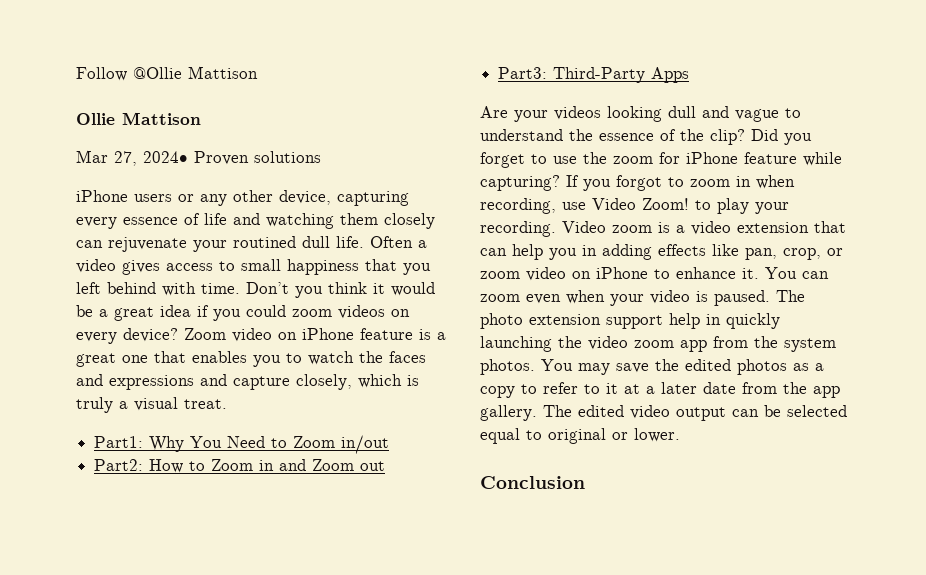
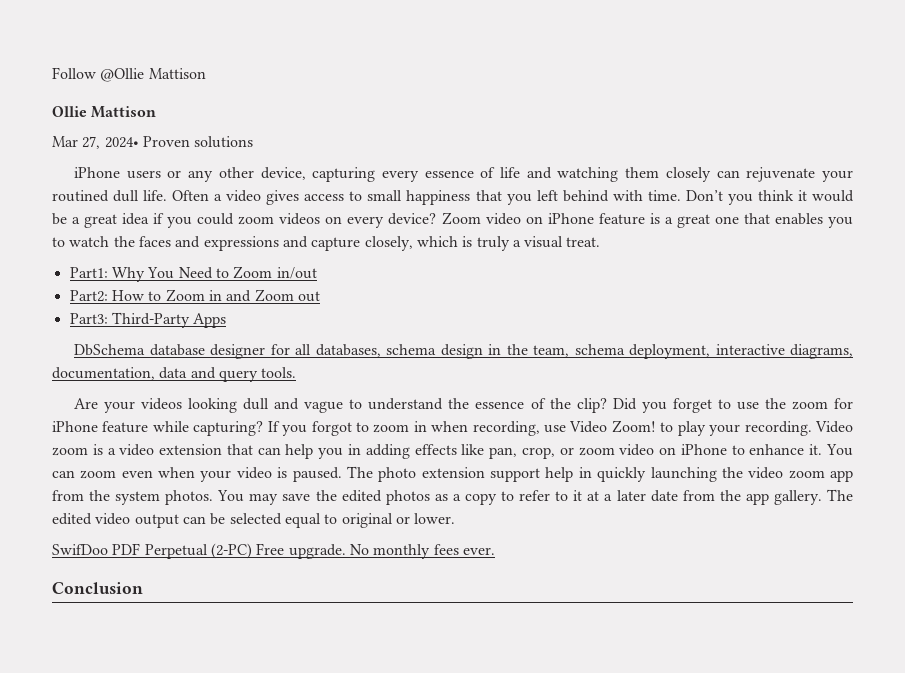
+ DbSchema database designer for all databases, schema design in the team, schema deployment, interactive diagrams, documentation, data and query tools.
+ SwifDoo PDF Perpetual (2-PC) Free upgrade. No monthly fees ever.

